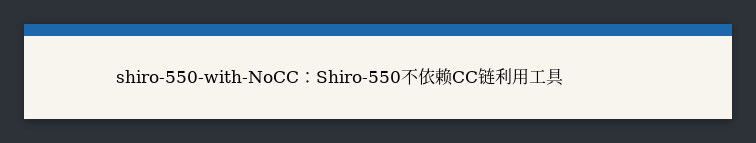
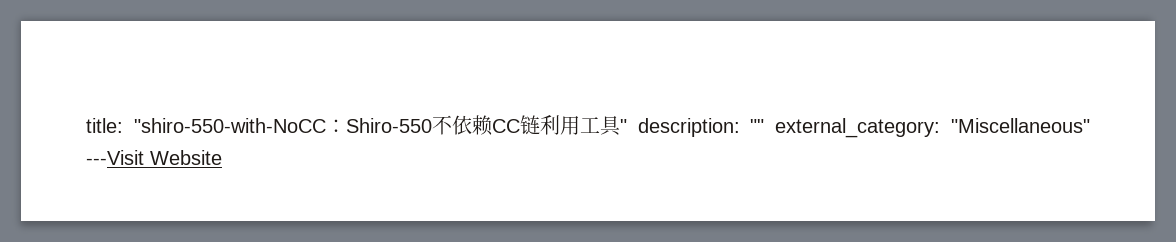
- shiro-550-with-NoCC：Shiro-550不依赖CC链利用工具
+ title: "shiro-550-with-NoCC：Shiro-550不依赖CC链利用工具" description: "" external_category: "Miscellaneous" ---Visit Website

